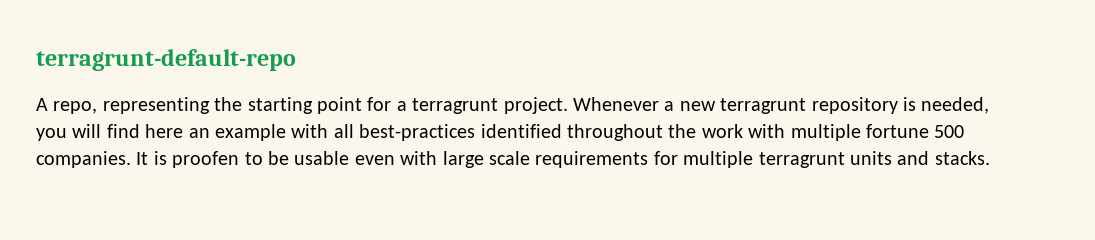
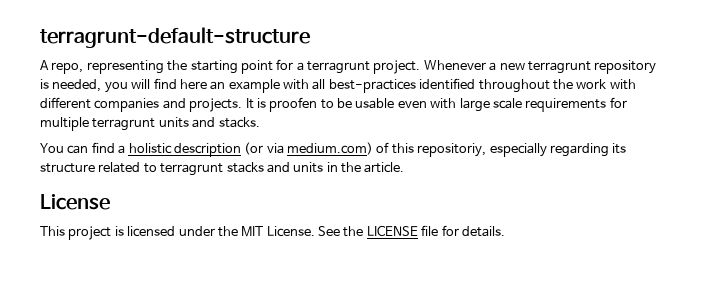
- terragrunt-default-repo
+ terragrunt-default-structure
- Whenever a new terragrunt repository is needed, you will find here an example with all best-practices identified throughout the work with multiple fortune 500 companies.
+ Whenever a new terragrunt repository is needed, you will find here an example with all best-practices identified throughout the work with different companies and projects.
+ You can find a holistic description (or via medium.com) of this repositoriy, especially regarding its structure related to terragrunt stacks and units in the article.
+ License
+ This project is licensed under the MIT License. See the LICENSE file for details.

